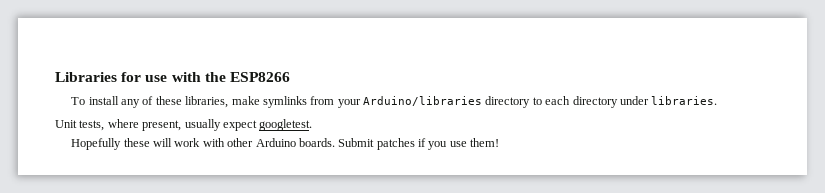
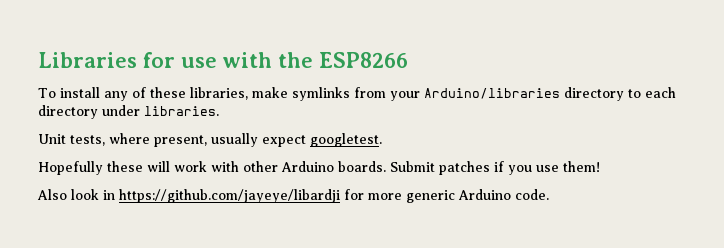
+ Also look in https://github.com/jayeye/libardji for more generic Arduino code.

